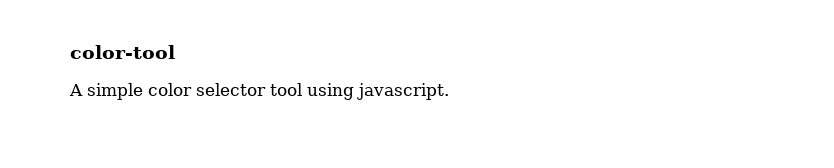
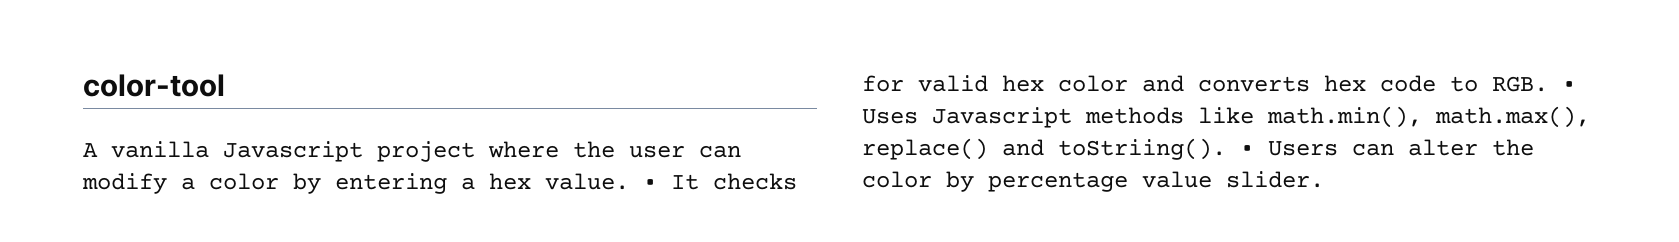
- A simple color selector tool using javascript.
+ A vanilla Javascript project where the user can modify a color by entering a hex value. • It checks for valid hex color and converts hex code to RGB. • Uses Javascript methods like math.min(), math.max(), replace() and toStriing(). • Users can alter the color by percentage value slider.

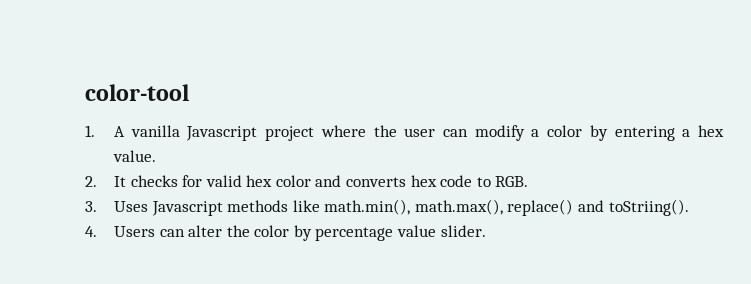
- A vanilla Javascript project where the user can modify a color by entering a hex value. • It checks for valid hex color and converts hex code to RGB. • Uses Javascript methods like math.min(), math.max(), replace() and toStriing(). • Users can alter the color by percentage value slider.
+ 1. A vanilla Javascript project where the user can modify a color by entering a hex value.
+ 2. It checks for valid hex color and converts hex code to RGB.
+ 3. Uses Javascript methods like math.min(), math.max(), replace() and toStriing().
+ 4. Users can alter the color by percentage value slider.

